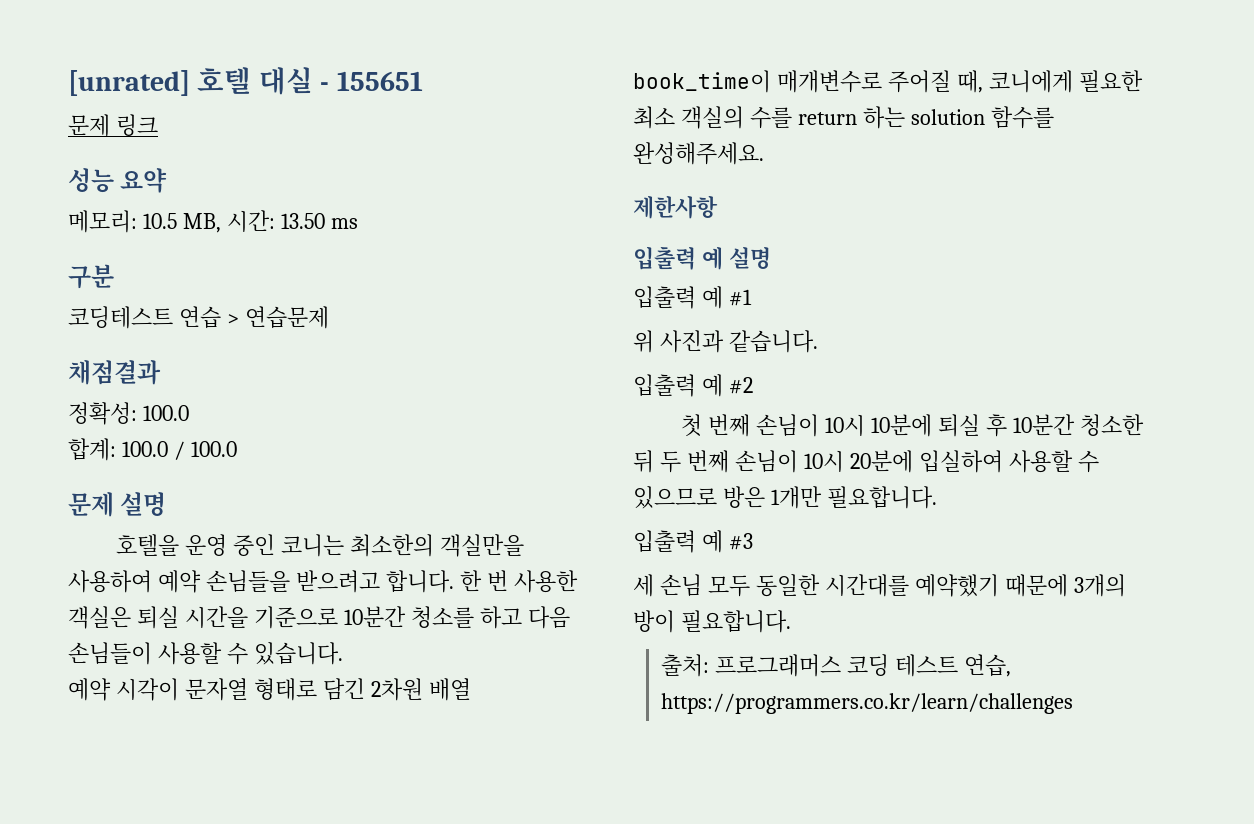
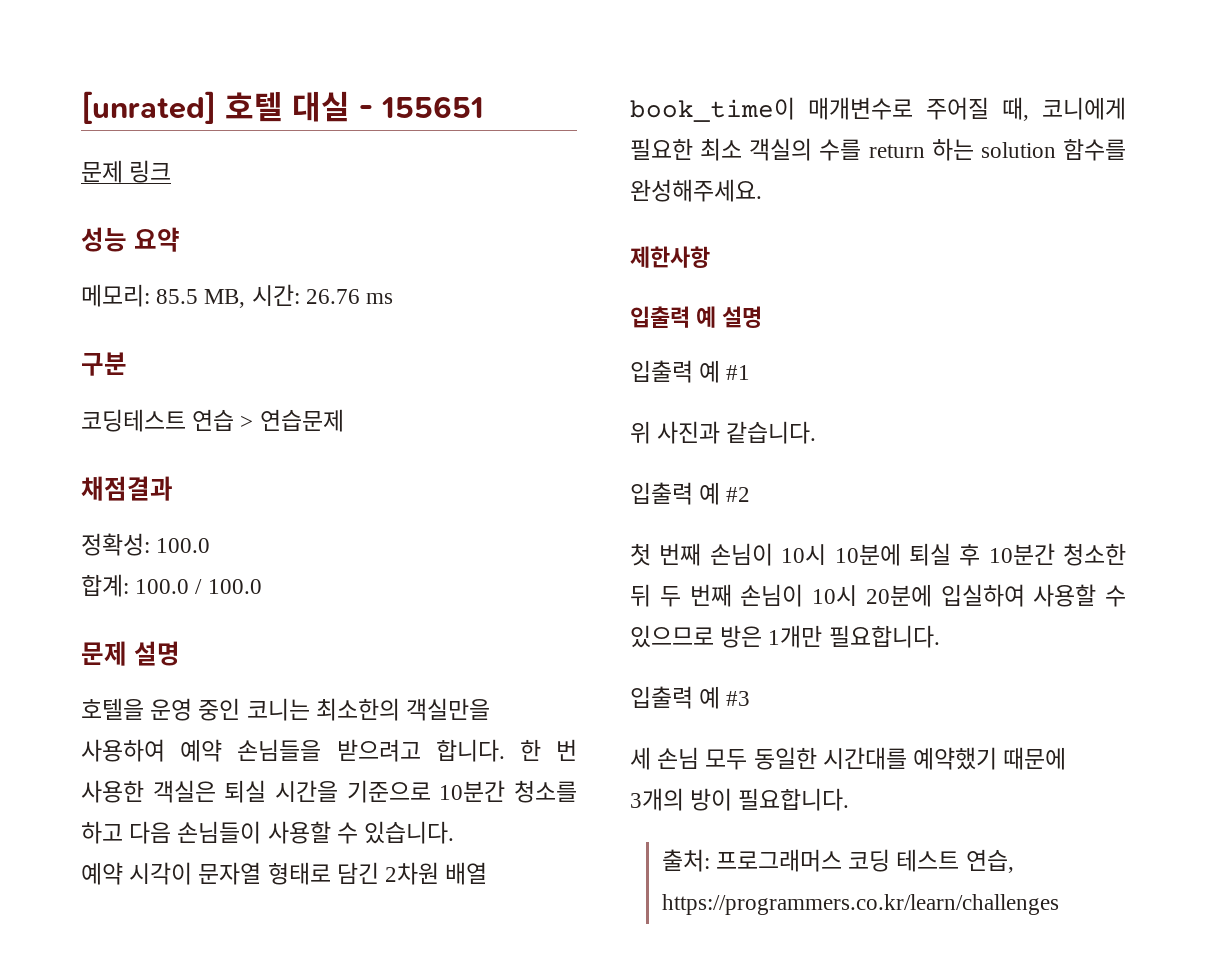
- 메모리: 10.5 MB, 시간: 13.50 ms
+ 메모리: 85.5 MB, 시간: 26.76 ms

